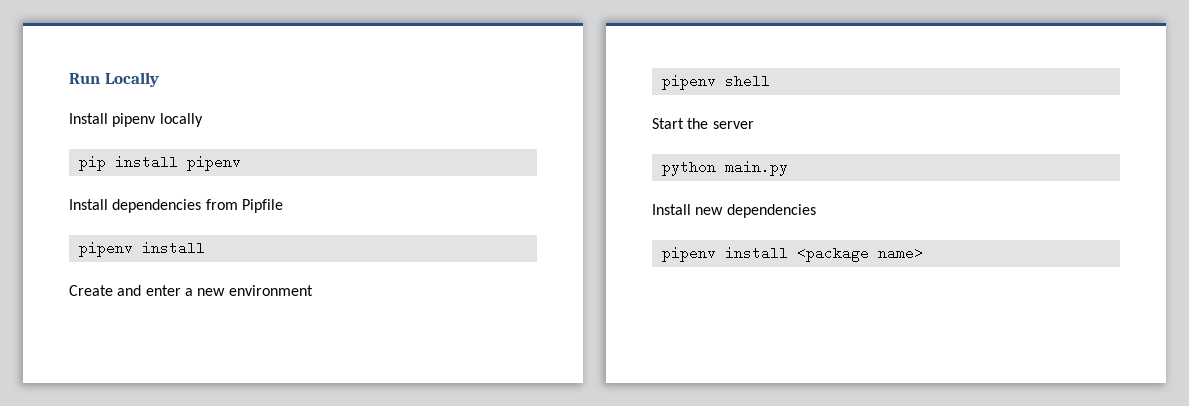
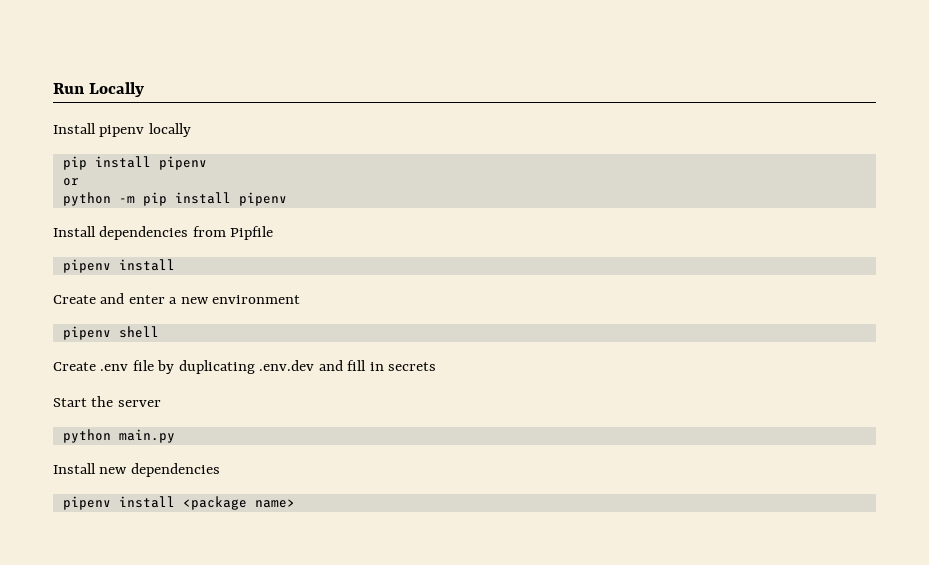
+ or
+ python -m pip install pipenv
+ Create .env file by duplicating .env.dev and fill in secrets

